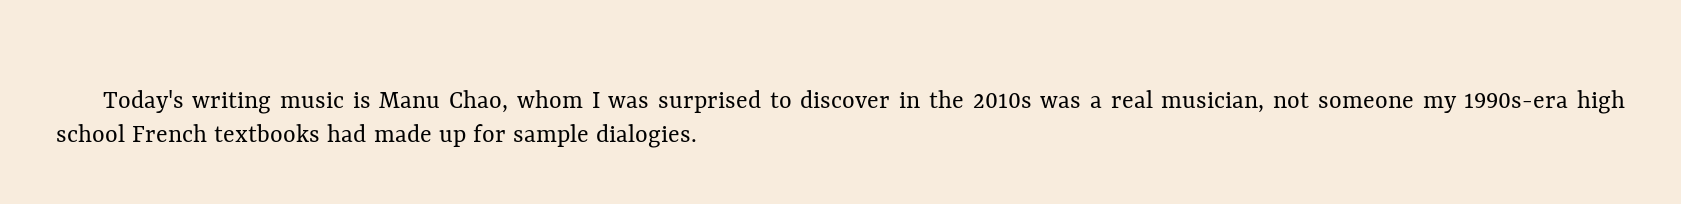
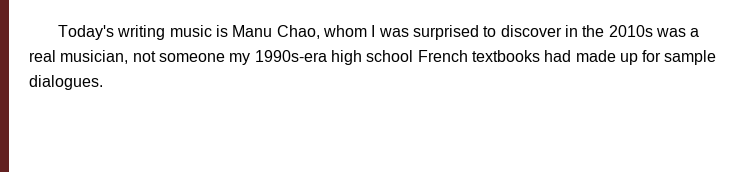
- Today's writing music is Manu Chao, whom I was surprised to discover in the 2010s was a real musician, not someone my 1990s-era high school French textbooks had made up for sample dialogies.
+ Today's writing music is Manu Chao, whom I was surprised to discover in the 2010s was a real musician, not someone my 1990s-era high school French textbooks had made up for sample dialogues.

